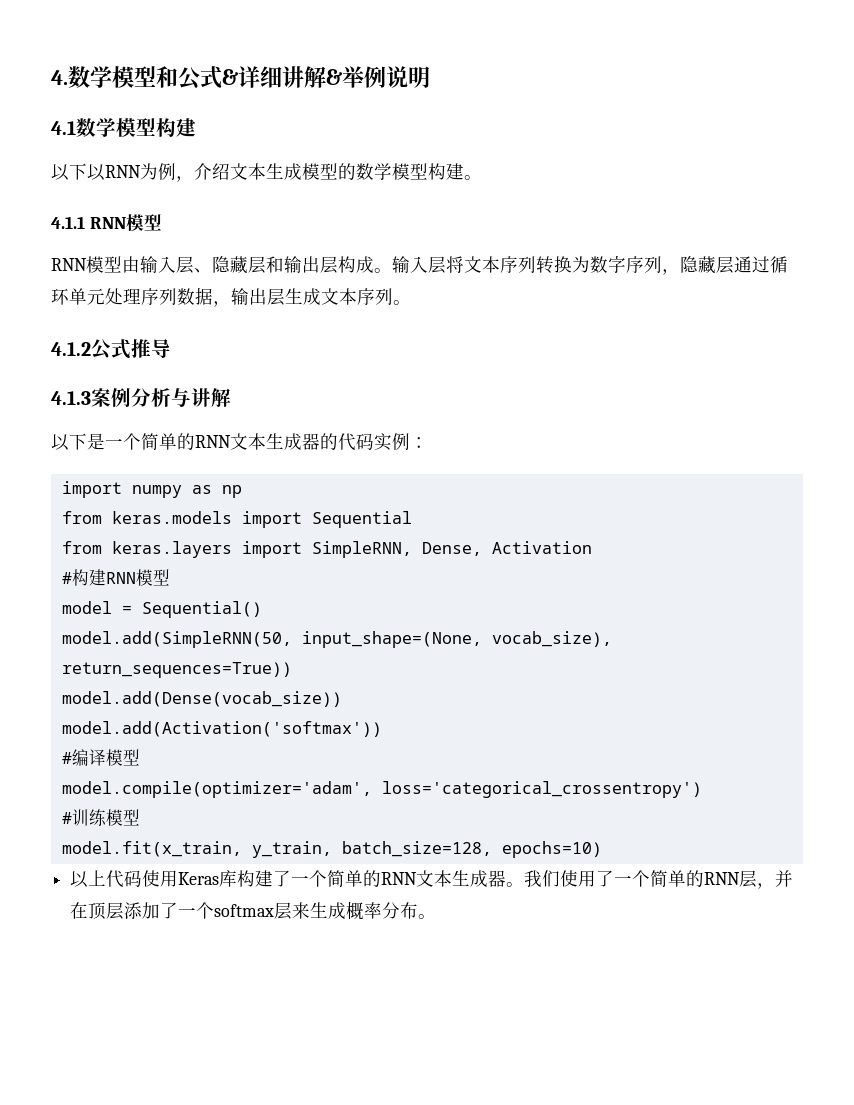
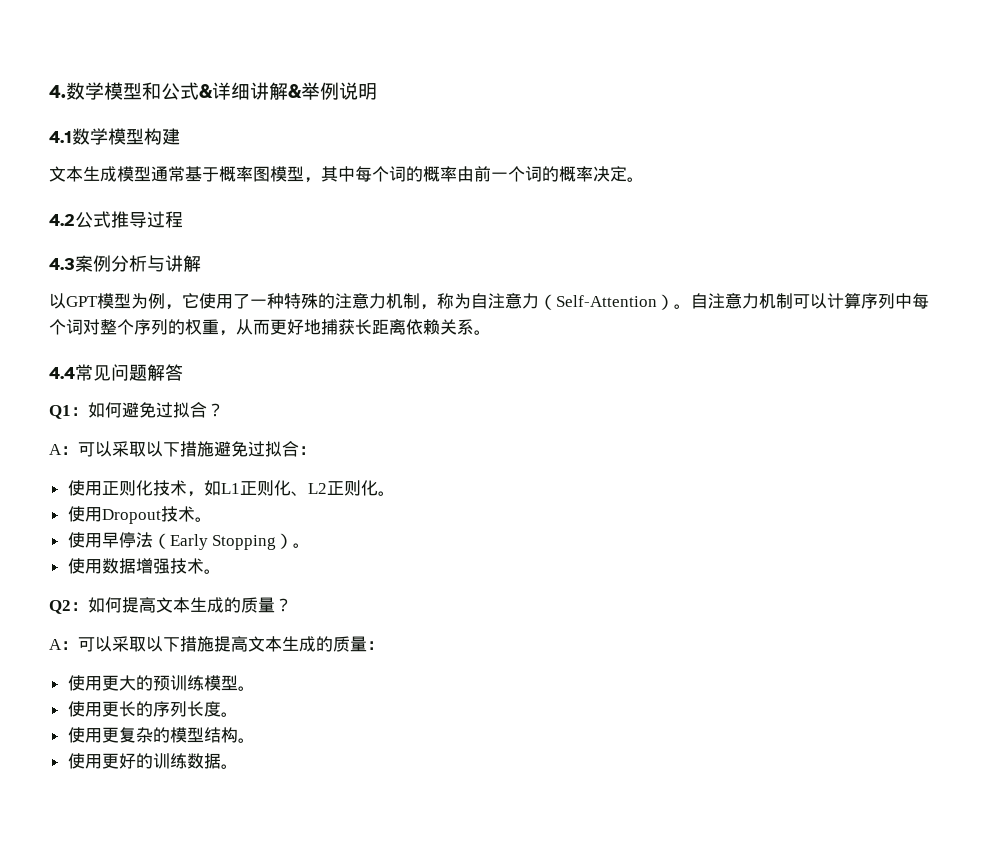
- 以下以RNN为例，介绍文本生成模型的数学模型构建。
- 4.1.1 RNN模型
- RNN模型由输入层、隐藏层和输出层构成。输入层将文本序列转换为数字序列，隐藏层通过循环单元处理序列数据，输出层生成文本序列。
- 4.1.2公式推导
- 4.1.3案例分析与讲解
+ 文本生成模型通常基于概率图模型，其中每个词的概率由前一个词的概率决定。
+ 4.2公式推导过程
+ 4.3案例分析与讲解
- 以下是一个简单的RNN文本生成器的代码实例：
- import numpy as np
- from keras.models import Sequential
- from keras.layers import SimpleRNN, Dense, Activation
- #构建RNN模型
- model = Sequential()
- model.add(SimpleRNN(50, input_shape=(None, vocab_size), return_sequences=True))
- model.add(Dense(vocab_size))
- model.add(Activation('softmax'))
- #编译模型
- model.compile(optimizer='adam', loss='categorical_crossentropy')
- #训练模型
- model.fit(x_train, y_train, batch_size=128, epochs=10)
- 以上代码使用Keras库构建了一个简单的RNN文本生成器。我们使用了一个简单的RNN层，并在顶层添加了一个softmax层来生成概率分布。
+ 以GPT模型为例，它使用了一种特殊的注意力机制，称为自注意力（Self-Attention）。自注意力机制可以计算序列中每个词对整个序列的权重，从而更好地捕获长距离依赖关系。
+ 4.4常见问题解答
+ Q1：如何避免过拟合？
+ A：可以采取以下措施避免过拟合：
+ 使用正则化技术，如L1正则化、L2正则化。
+ 使用Dropout技术。
+ 使用早停法（Early Stopping）。
+ 使用数据增强技术。
+ Q2：如何提高文本生成的质量？
+ A：可以采取以下措施提高文本生成的质量：
+ 使用更大的预训练模型。
+ 使用更长的序列长度。
+ 使用更复杂的模型结构。
+ 使用更好的训练数据。

